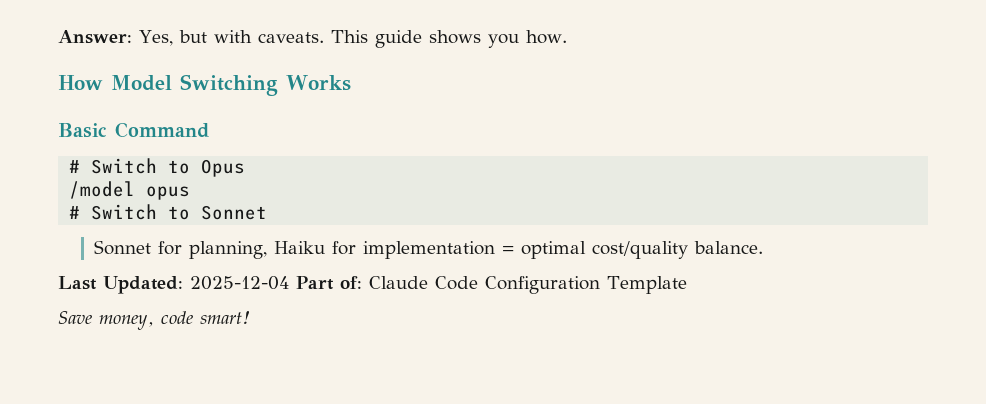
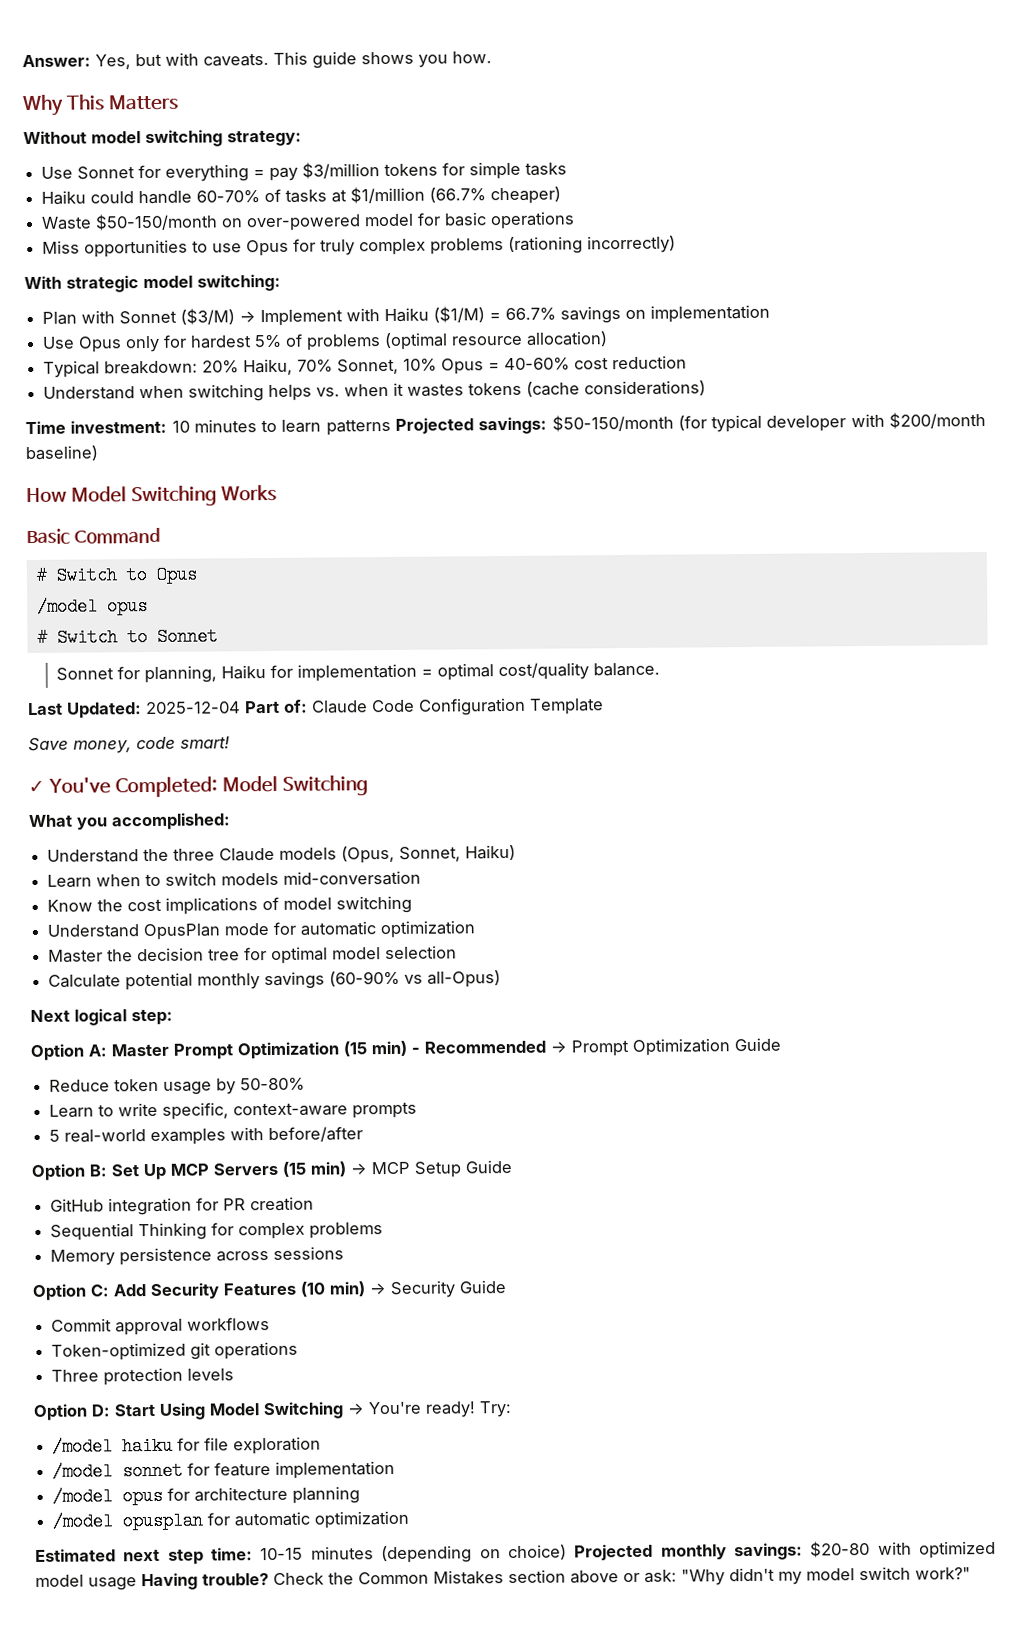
+ Why This Matters
+ Without model switching strategy:
+ Use Sonnet for everything = pay $3/million tokens for simple tasks
+ Haiku could handle 60-70% of tasks at $1/million (66.7% cheaper)
+ Waste $50-150/month on over-powered model for basic operations
+ Miss opportunities to use Opus for truly complex problems (rationing incorrectly)
+ With strategic model switching:
+ Plan with Sonnet ($3/M) → Implement with Haiku ($1/M) = 66.7% savings on implementation
+ Use Opus only for hardest 5% of problems (optimal resource allocation)
+ Typical breakdown: 20% Haiku, 70% Sonnet, 10% Opus = 40-60% cost reduction
+ Understand when switching helps vs. when it wastes tokens (cache considerations)
+ Time investment: 10 minutes to learn patterns Projected savings: $50-150/month (for typical developer with $200/month baseline)
+ ✓ You've Completed: Model Switching
+ What you accomplished:
+ Understand the three Claude models (Opus, Sonnet, Haiku)
+ Learn when to switch models mid-conversation
+ Know the cost implications of model switching
+ Understand OpusPlan mode for automatic optimization
+ Master the decision tree for optimal model selection
+ Calculate potential monthly savings (60-90% vs all-Opus)
+ Next logical step:
+ Option A: Master Prompt Optimization (15 min) - Recommended → Prompt Optimization Guide
+ Reduce token usage by 50-80%
+ Learn to write specific, context-aware prompts
+ 5 real-world examples with before/after
+ Option B: Set Up MCP Servers (15 min) → MCP Setup Guide
+ GitHub integration for PR creation
+ Sequential Thinking for complex problems
+ Memory persistence across sessions
+ Option C: Add Security Features (10 min) → Security Guide
+ Commit approval workflows
+ Token-optimized git operations
+ Three protection levels
+ Option D: Start Using Model Switching → You're ready! Try:
+ /model haiku for file exploration
+ /model sonnet for feature implementation
+ /model opus for architecture planning
+ /model opusplan for automatic optimization
+ Estimated next step time: 10-15 minutes (depending on choice) Projected monthly savings: $20-80 with optimized model usage Having trouble? Check the Common Mistakes section above or ask: "Why didn't my model switch work?"

